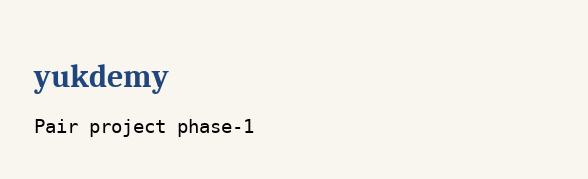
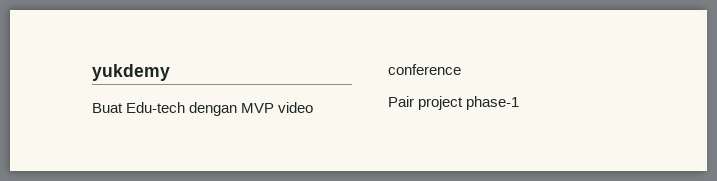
+ Buat Edu-tech dengan MVP video conference

